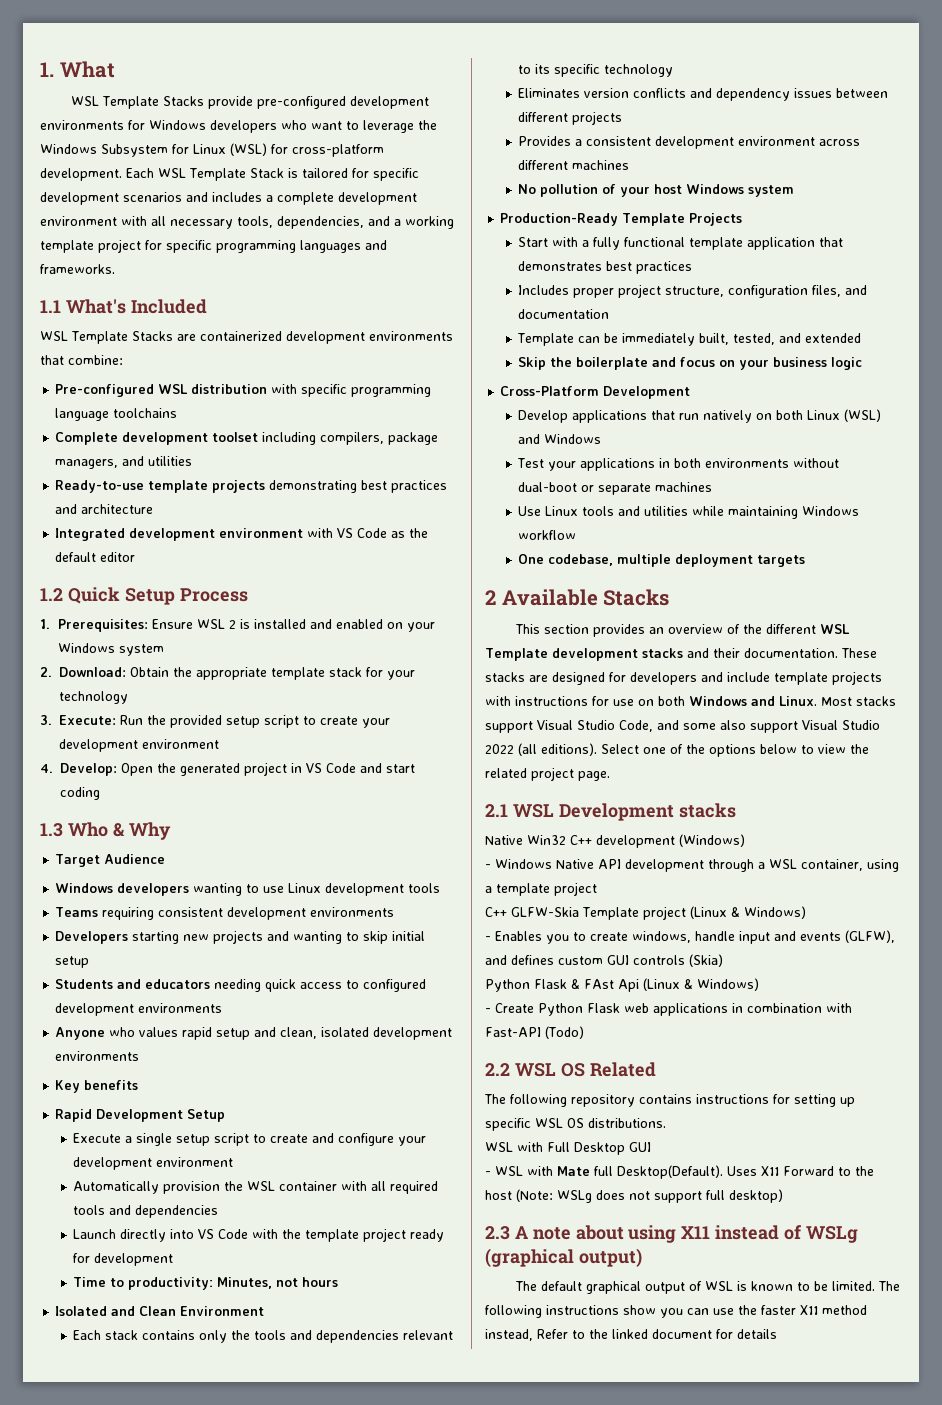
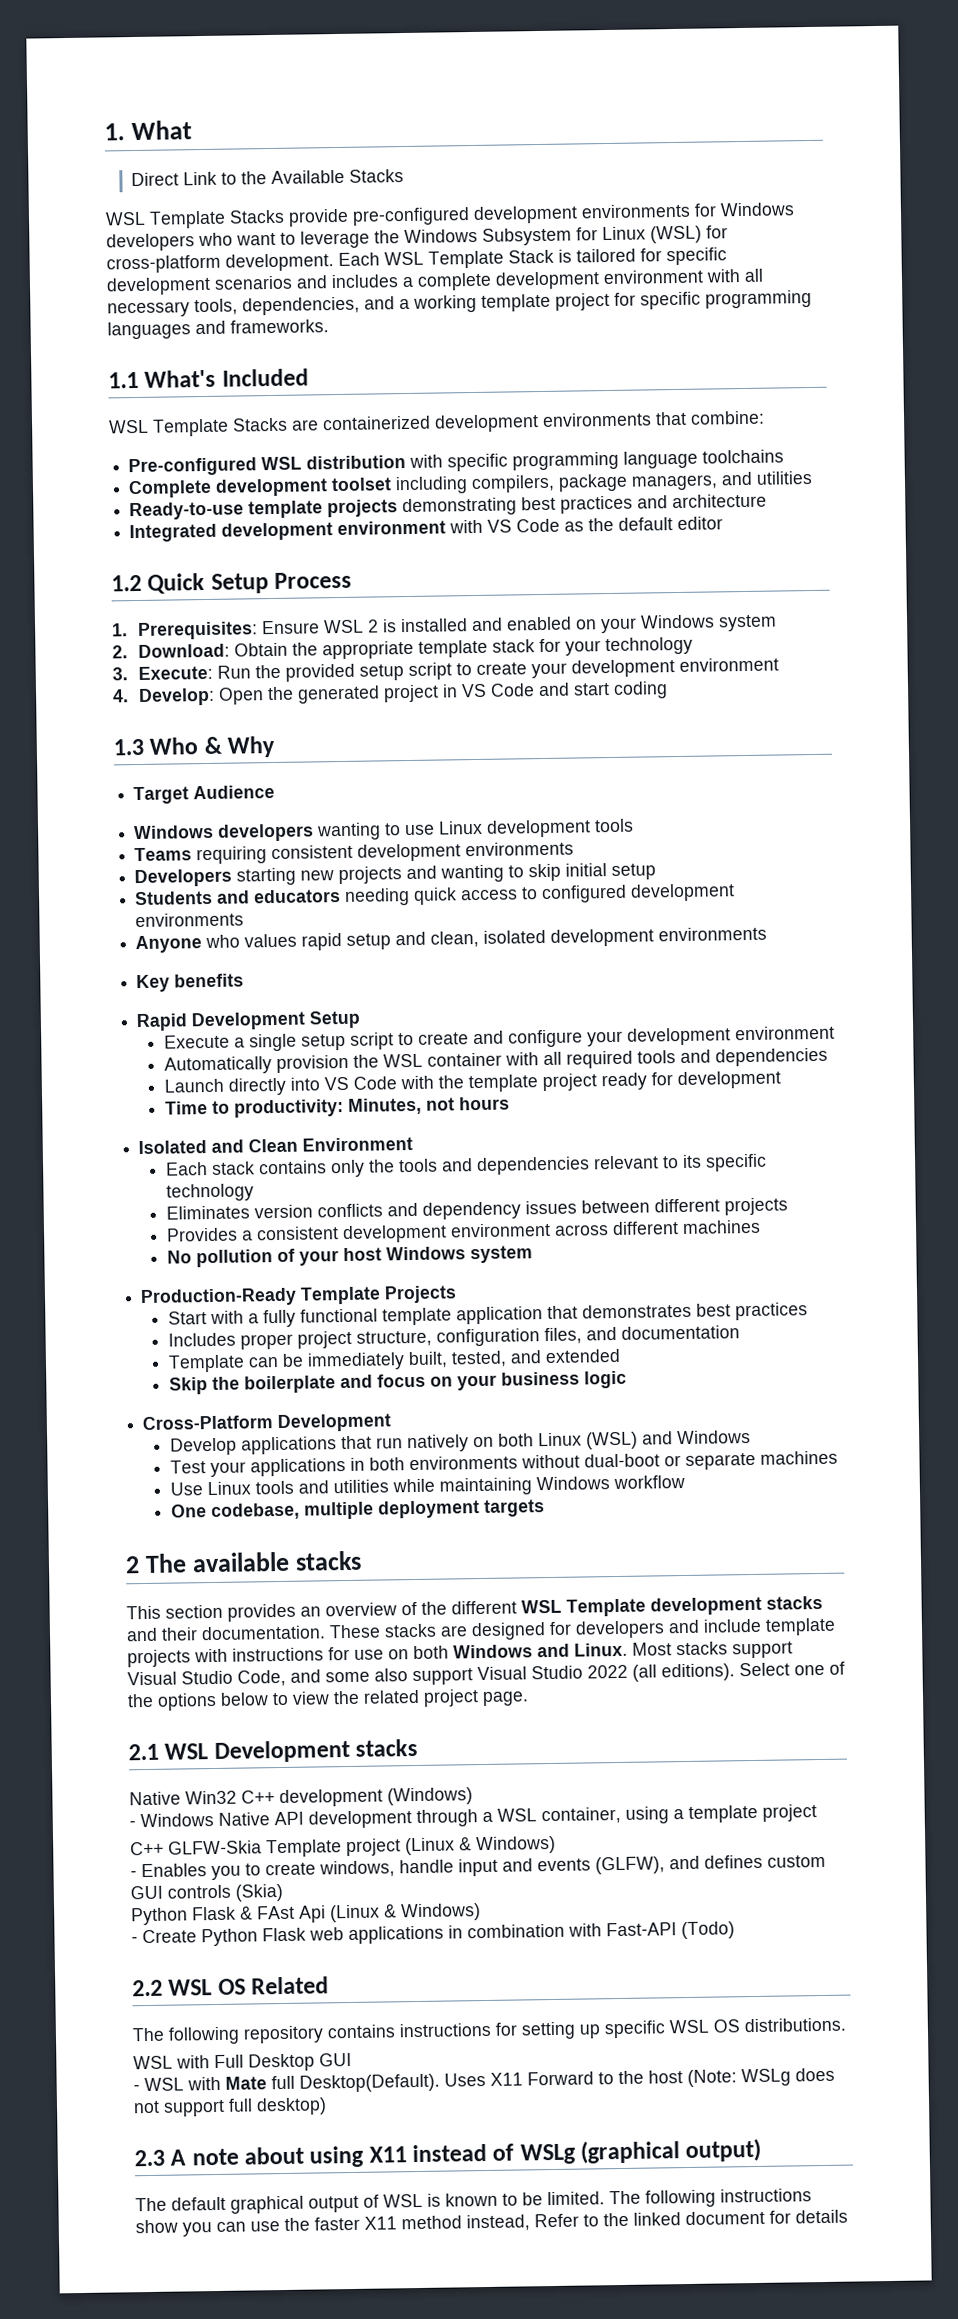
+ Direct Link to the Available Stacks
- 2 Available Stacks
+ 2 The available stacks

